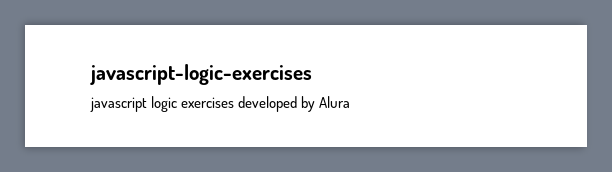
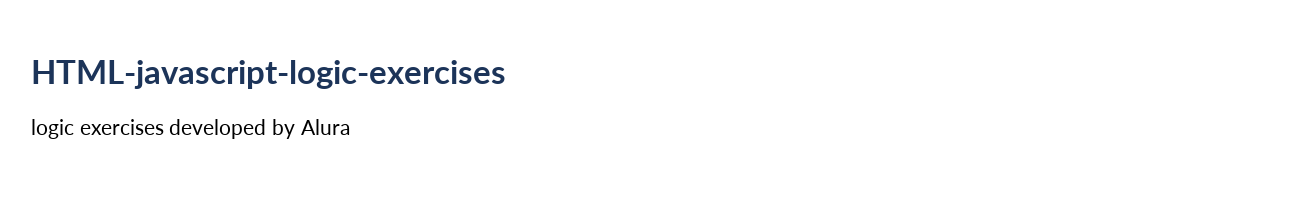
- javascript-logic-exercises
- javascript logic exercises developed by Alura
+ HTML-javascript-logic-exercises
+ logic exercises developed by Alura

